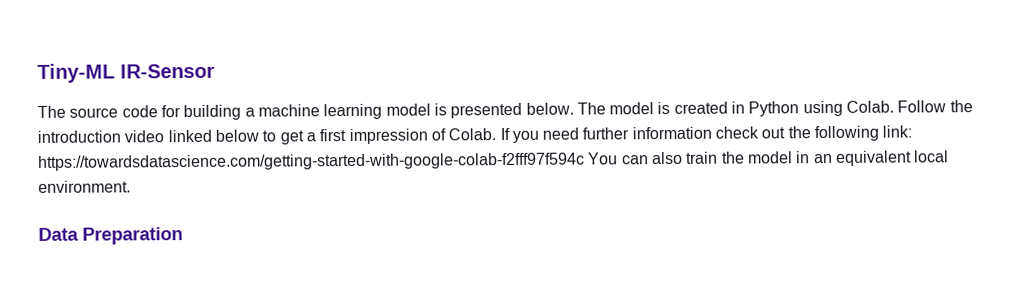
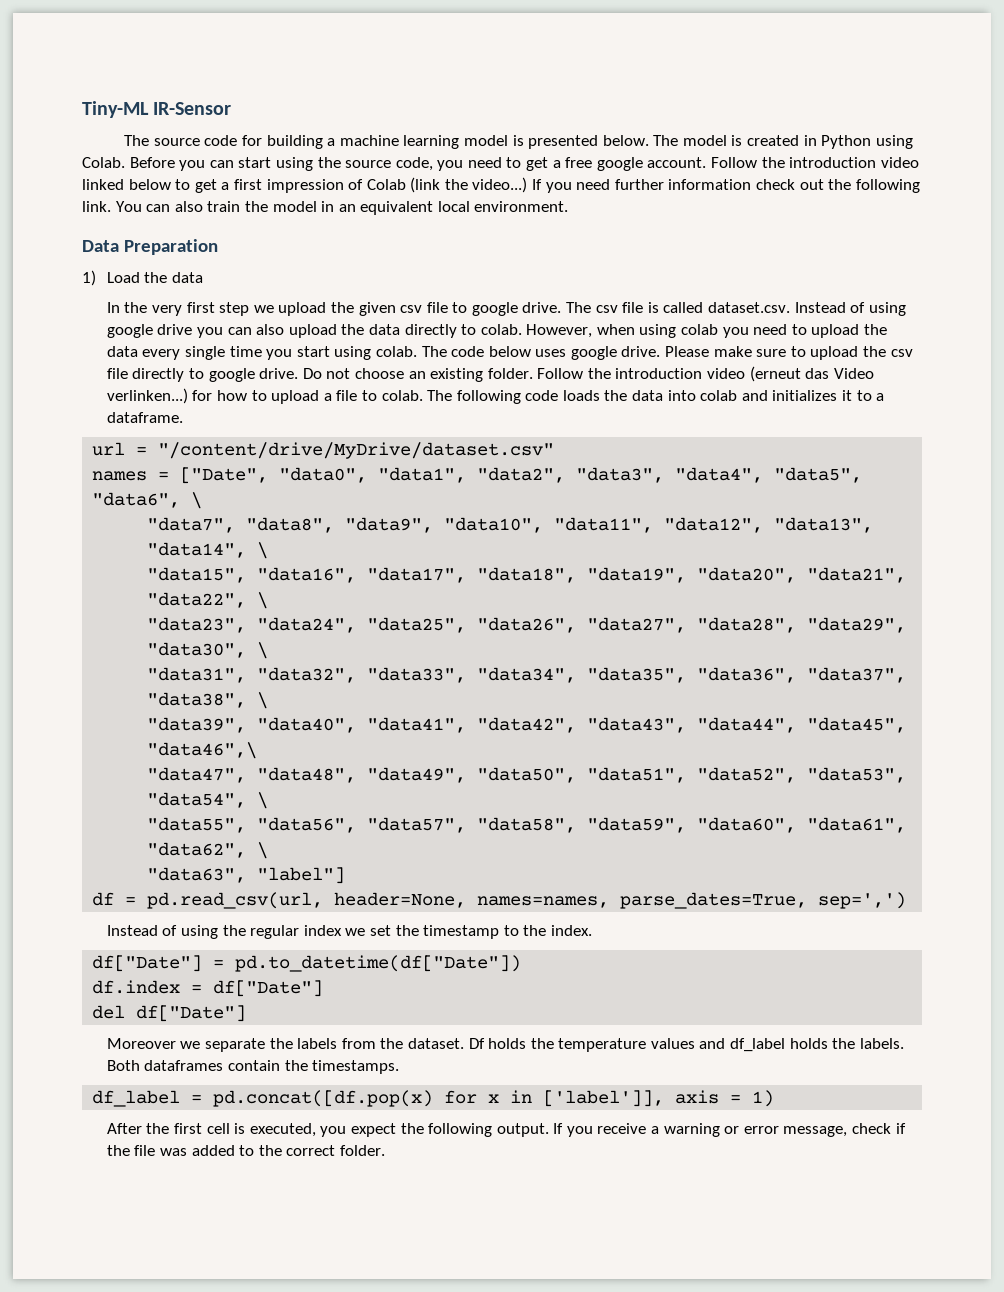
+ Before you can start using the source code, you need to get a free google account.
- Follow the introduction video linked below to get a first impression of Colab.
+ Follow the introduction video linked below to get a first impression of Colab (link the video...)
- If you need further information check out the following link: https://towardsdatascience.com/getting-started-with-google-colab-f2fff97f594c You can also train the model in an equivalent local environment.
+ If you need further information check out the following link. You can also train the model in an equivalent local environment.
+ 1) Load the data
+ In the very first step we upload the given csv file to google drive. The csv file is called dataset.csv. Instead of using google drive you can also upload the data directly to colab. However, when using colab you need to upload the data every single time you start using colab. The code below uses google drive. Please make sure to upload the csv file directly to google drive. Do not choose an existing folder. Follow the introduction video (erneut das Video verlinken...) for how to upload a file to colab. The following code loads the data into colab and initializes it to a dataframe.
+ url = "/content/drive/MyDrive/dataset.csv"
+ names = ["Date", "data0", "data1", "data2", "data3", "data4", "data5", "data6", \
+ "data7", "data8", "data9", "data10", "data11", "data12", "data13", "data14", \
+ "data15", "data16", "data17", "data18", "data19", "data20", "data21", "data22", \
+ "data23", "data24", "data25", "data26", "data27", "data28", "data29", "data30", \
+ "data31", "data32", "data33", "data34", "data35", "data36", "data37", "data38", \
+ "data39", "data40", "data41", "data42", "data43", "data44", "data45", "data46",\
+ "data47", "data48", "data49", "data50", "data51", "data52", "data53", "data54", \
+ "data55", "data56", "data57", "data58", "data59", "data60", "data61", "data62", \
+ "data63", "label"]
+ df = pd.read_csv(url, header=None, names=names, parse_dates=True, sep=',')
+ Instead of using the regular index we set the timestamp to the index.
+ df["Date"] = pd.to_datetime(df["Date"])
+ df.index = df["Date"]
+ del df["Date"]
+ Moreover we separate the labels from the dataset. Df holds the temperature values and df_label holds the labels. Both dataframes contain the timestamps.
+ df_label = pd.concat([df.pop(x) for x in ['label']], axis = 1)
+ After the first cell is executed, you expect the following output. If you receive a warning or error message, check if the file was added to the correct folder.

